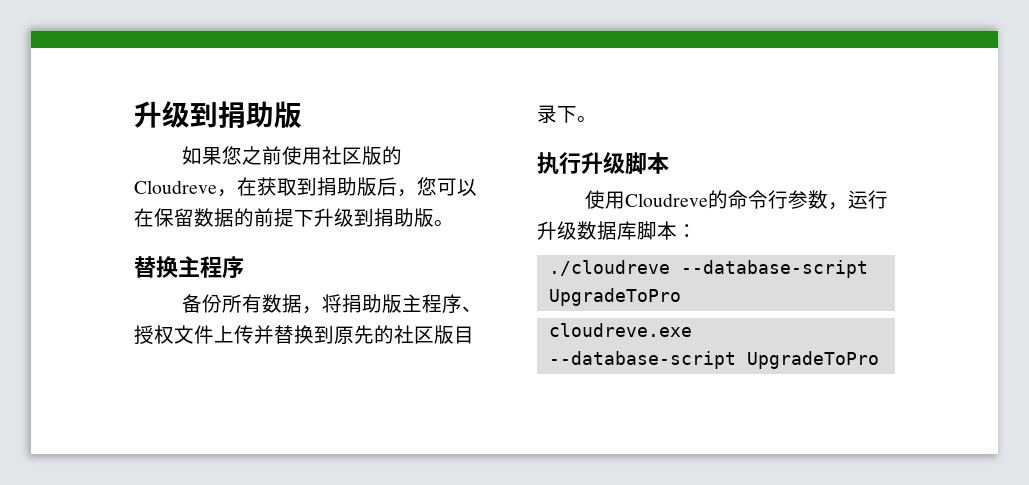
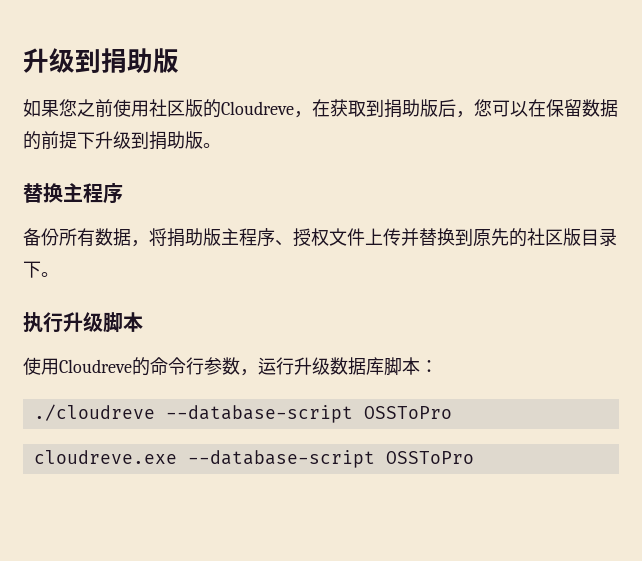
- ./cloudreve --database-script UpgradeToPro
+ ./cloudreve --database-script OSSToPro
- cloudreve.exe --database-script UpgradeToPro
+ cloudreve.exe --database-script OSSToPro

